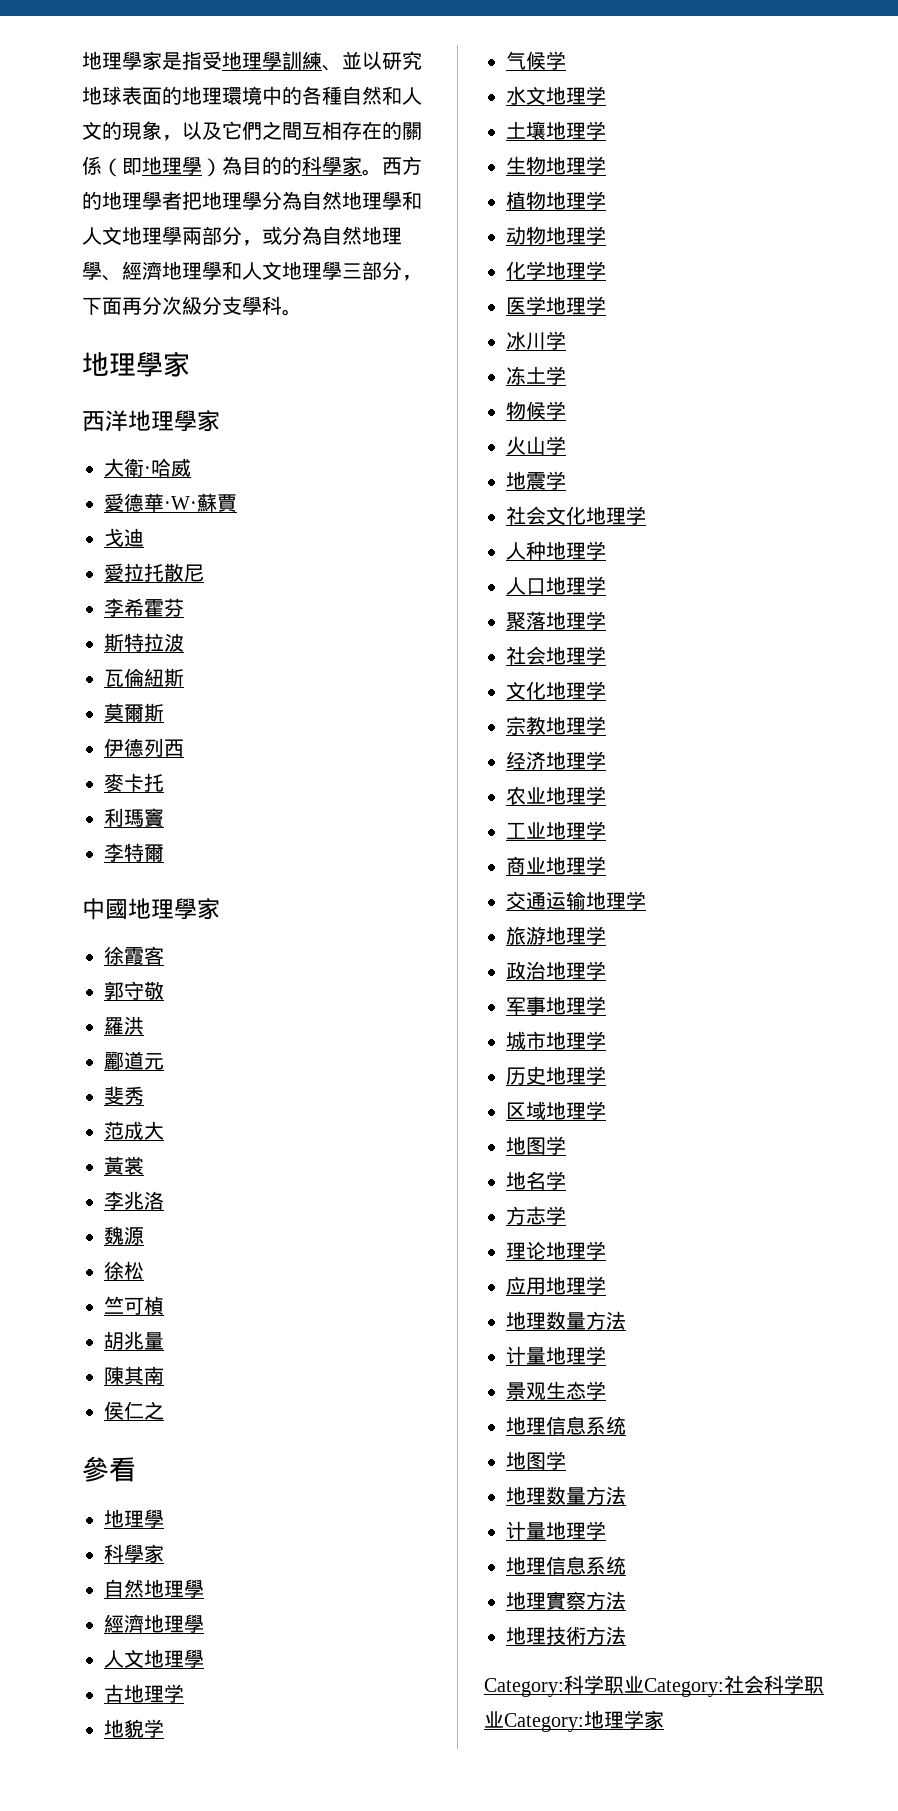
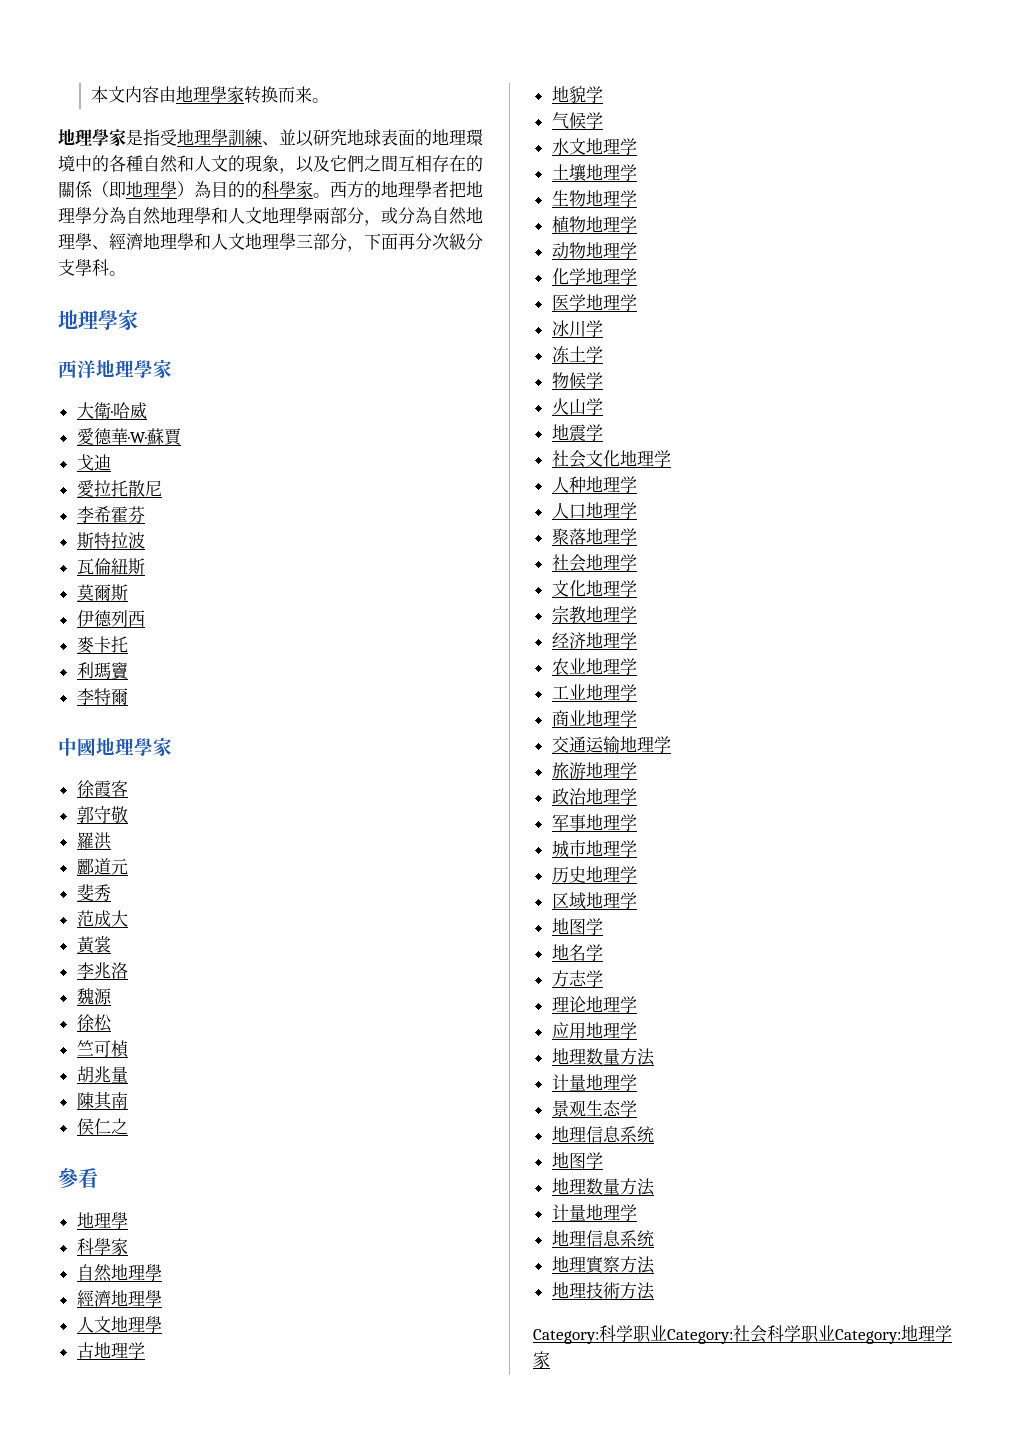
+ 本文内容由地理學家转换而来。

